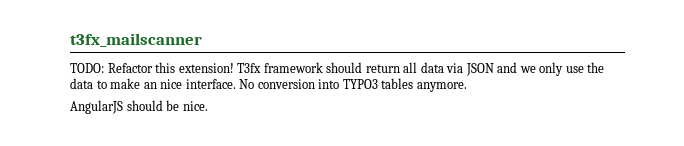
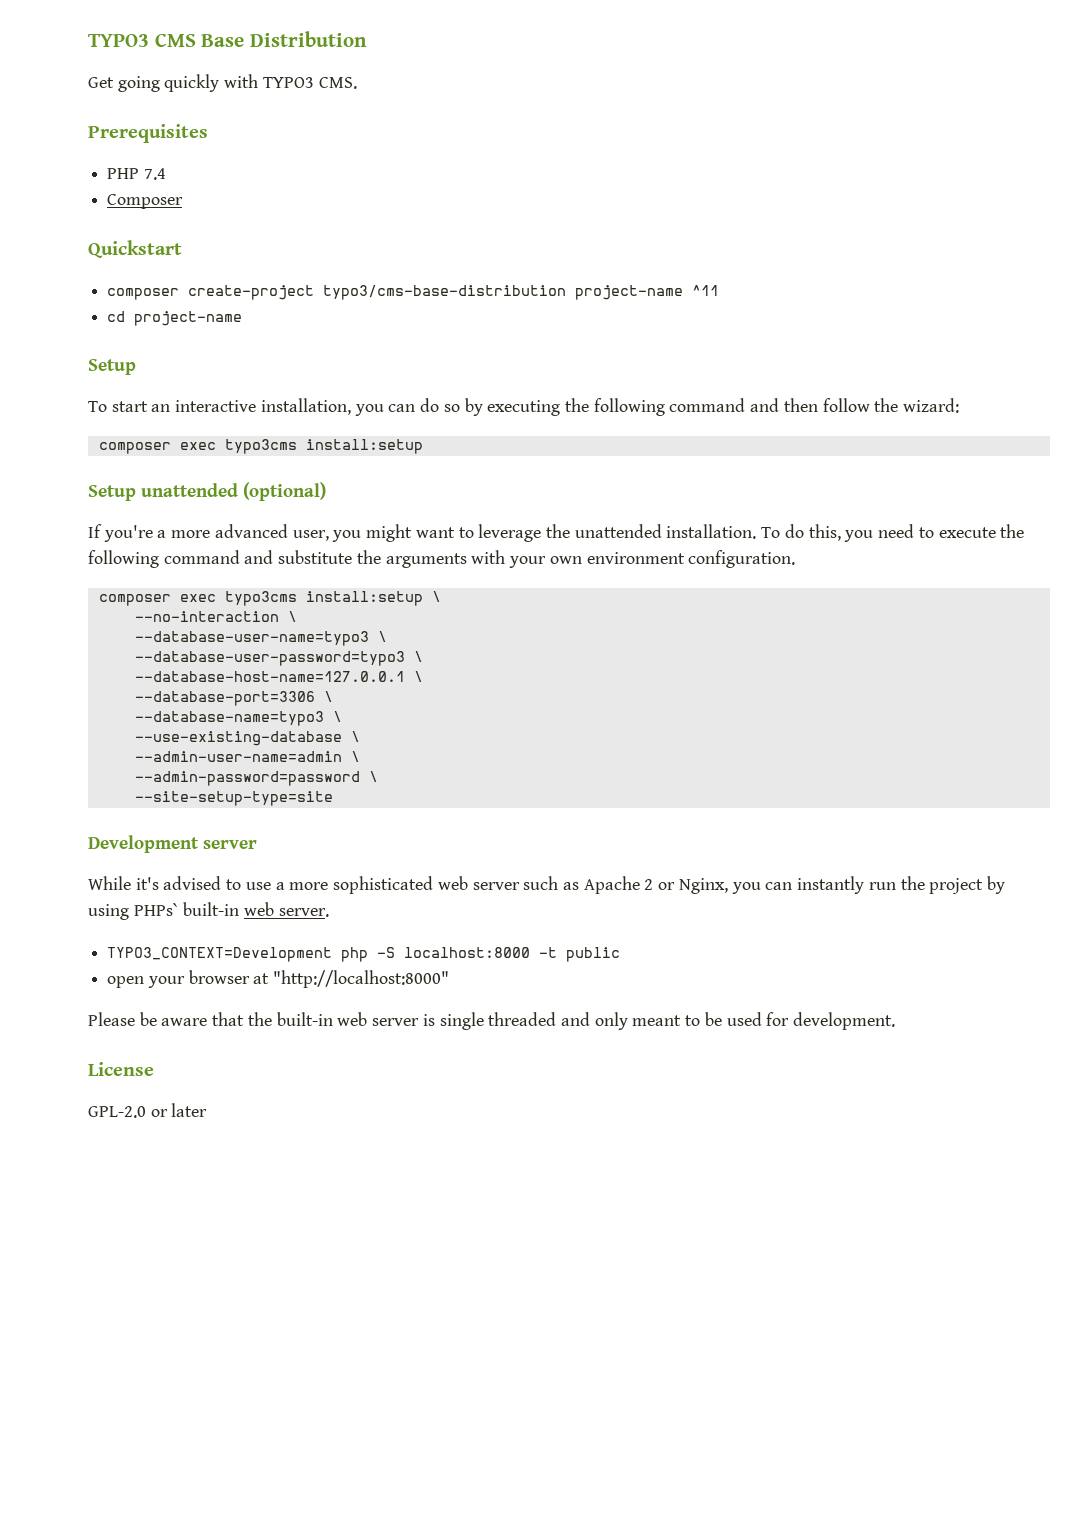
- t3fx_mailscanner
- TODO: Refactor this extension! T3fx framework should return all data via JSON and we only use the data to make an nice interface. No conversion into TYPO3 tables anymore.
- AngularJS should be nice.
+ TYPO3 CMS Base Distribution
+ Get going quickly with TYPO3 CMS.
+ Prerequisites
+ PHP 7.4
+ Composer
+ Quickstart
+ composer create-project typo3/cms-base-distribution project-name ^11
+ cd project-name
+ Setup
+ To start an interactive installation, you can do so by executing the following command and then follow the wizard:
+ composer exec typo3cms install:setup
+ Setup unattended (optional)
+ If you're a more advanced user, you might want to leverage the unattended installation. To do this, you need to execute the following command and substitute the arguments with your own environment configuration.
+ composer exec typo3cms install:setup \
+ --no-interaction \
+ --database-user-name=typo3 \
+ --database-user-password=typo3 \
+ --database-host-name=127.0.0.1 \
+ --database-port=3306 \
+ --database-name=typo3 \
+ --use-existing-database \
+ --admin-user-name=admin \
+ --admin-password=password \
+ --site-setup-type=site
+ Development server
+ While it's advised to use a more sophisticated web server such as Apache 2 or Nginx, you can instantly run the project by using PHPs` built-in web server.
+ TYPO3_CONTEXT=Development php -S localhost:8000 -t public
+ open your browser at "http://localhost:8000"
+ Please be aware that the built-in web server is single threaded and only meant to be used for development.
+ License
+ GPL-2.0 or later

